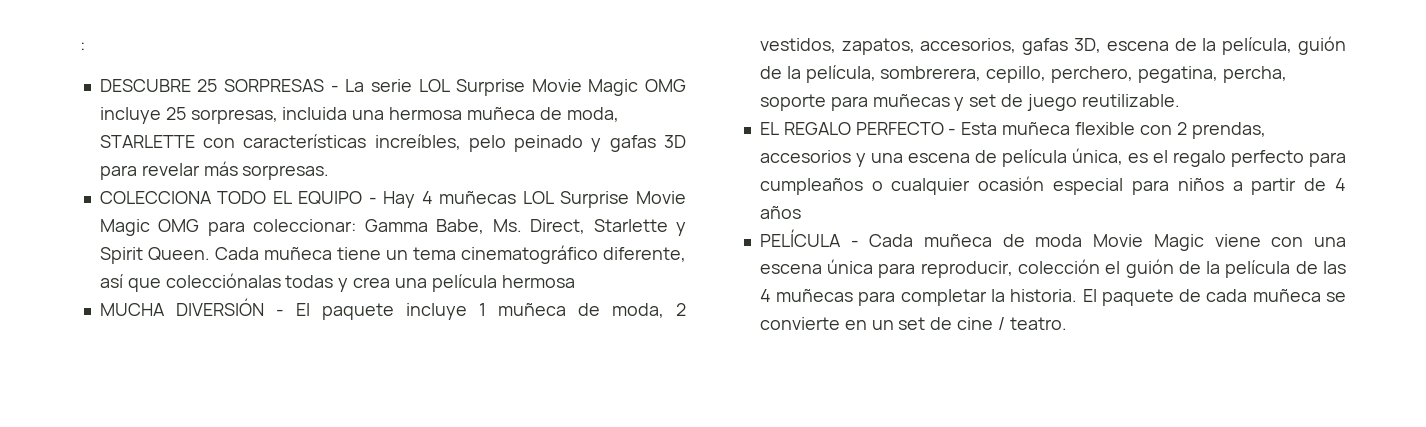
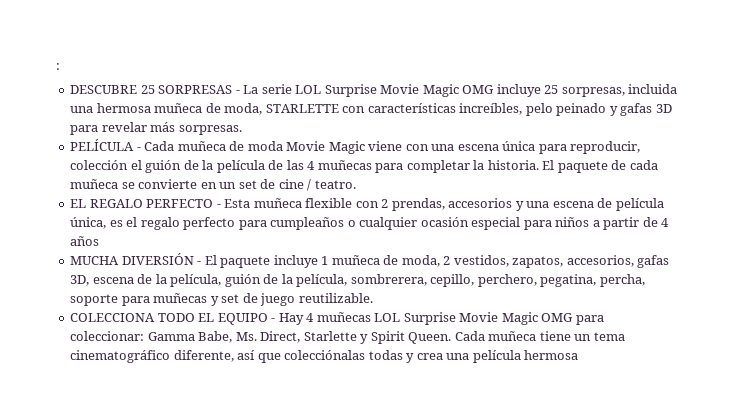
- COLECCIONA TODO EL EQUIPO - Hay 4 muñecas LOL Surprise Movie Magic OMG para coleccionar: Gamma Babe, Ms. Direct, Starlette y Spirit Queen. Cada muñeca tiene un tema cinematográfico diferente, así que colecciónalas todas y crea una película hermosa
- MUCHA DIVERSIÓN - El paquete incluye 1 muñeca de moda, 2 vestidos, zapatos, accesorios, gafas 3D, escena de la película, guión de la película, sombrerera, cepillo, perchero, pegatina, percha, soporte para muñecas y set de juego reutilizable.
- EL REGALO PERFECTO - Esta muñeca flexible con 2 prendas, accesorios y una escena de película única, es el regalo perfecto para cumpleaños o cualquier ocasión especial para niños a partir de 4 años
+ EL REGALO PERFECTO - Esta muñeca flexible con 2 prendas, accesorios y una escena de película única, es el regalo perfecto para cumpleaños o cualquier ocasión especial para niños a partir de 4 años
+ MUCHA DIVERSIÓN - El paquete incluye 1 muñeca de moda, 2 vestidos, zapatos, accesorios, gafas 3D, escena de la película, guión de la película, sombrerera, cepillo, perchero, pegatina, percha, soporte para muñecas y set de juego reutilizable.
+ COLECCIONA TODO EL EQUIPO - Hay 4 muñecas LOL Surprise Movie Magic OMG para coleccionar: Gamma Babe, Ms. Direct, Starlette y Spirit Queen. Cada muñeca tiene un tema cinematográfico diferente, así que colecciónalas todas y crea una película hermosa

